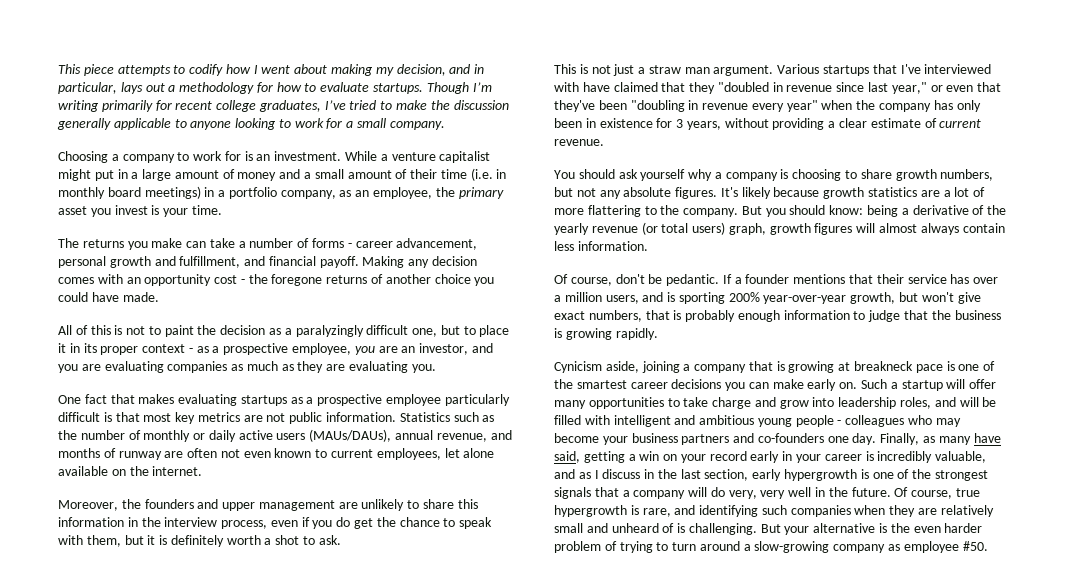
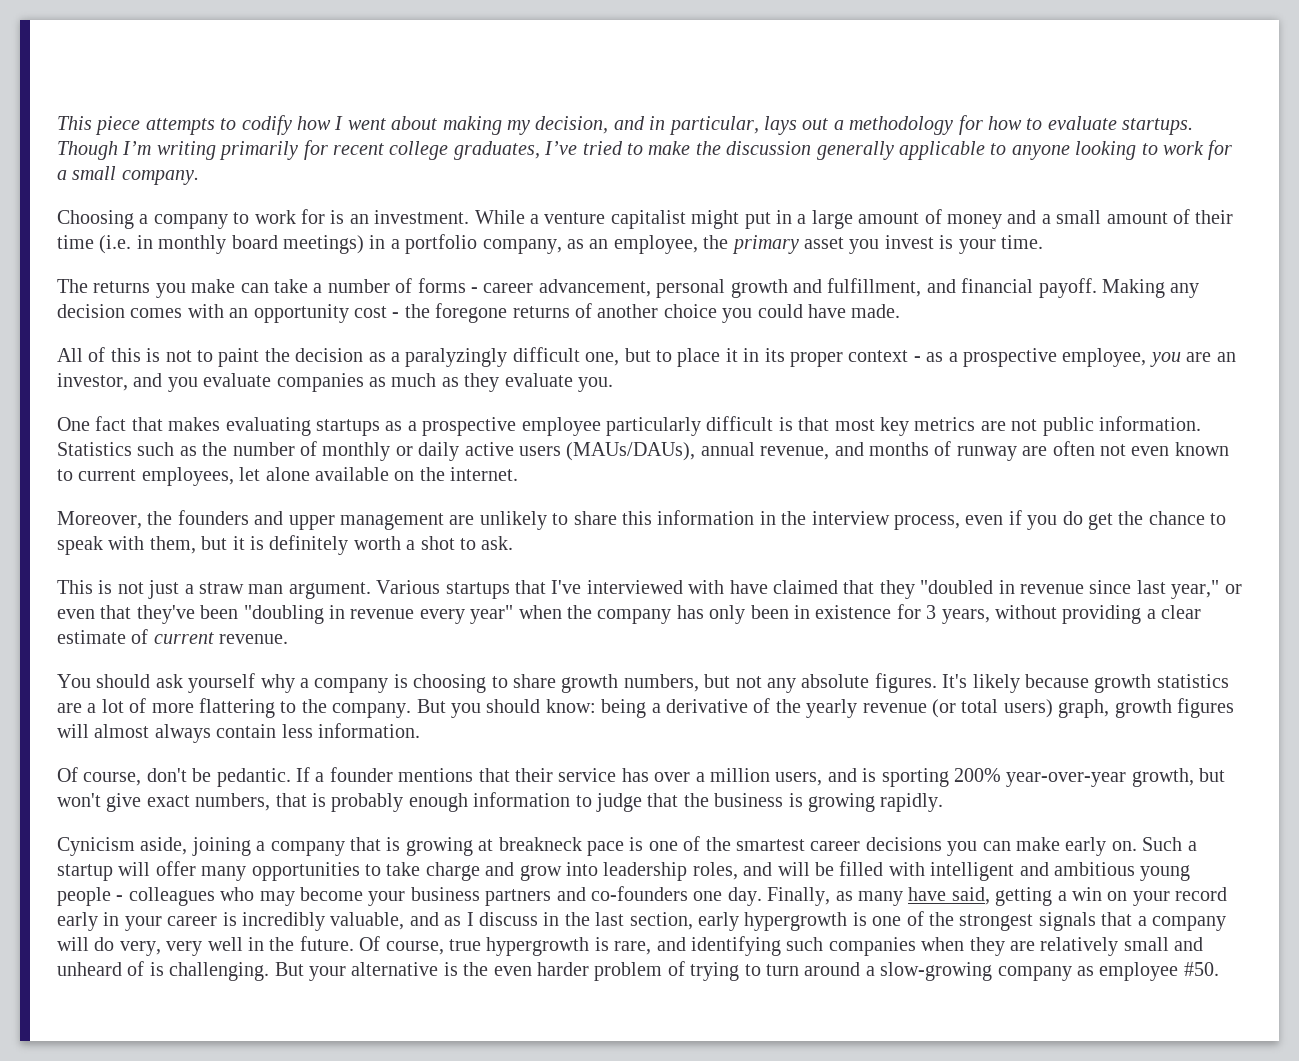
- All of this is not to paint the decision as a paralyzingly difficult one, but to place it in its proper context - as a prospective employee, you are an investor, and you are evaluating companies as much as they are evaluating you.
+ All of this is not to paint the decision as a paralyzingly difficult one, but to place it in its proper context - as a prospective employee, you are an investor, and you evaluate companies as much as they evaluate you.

